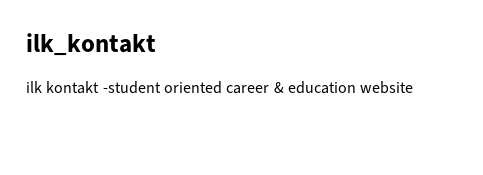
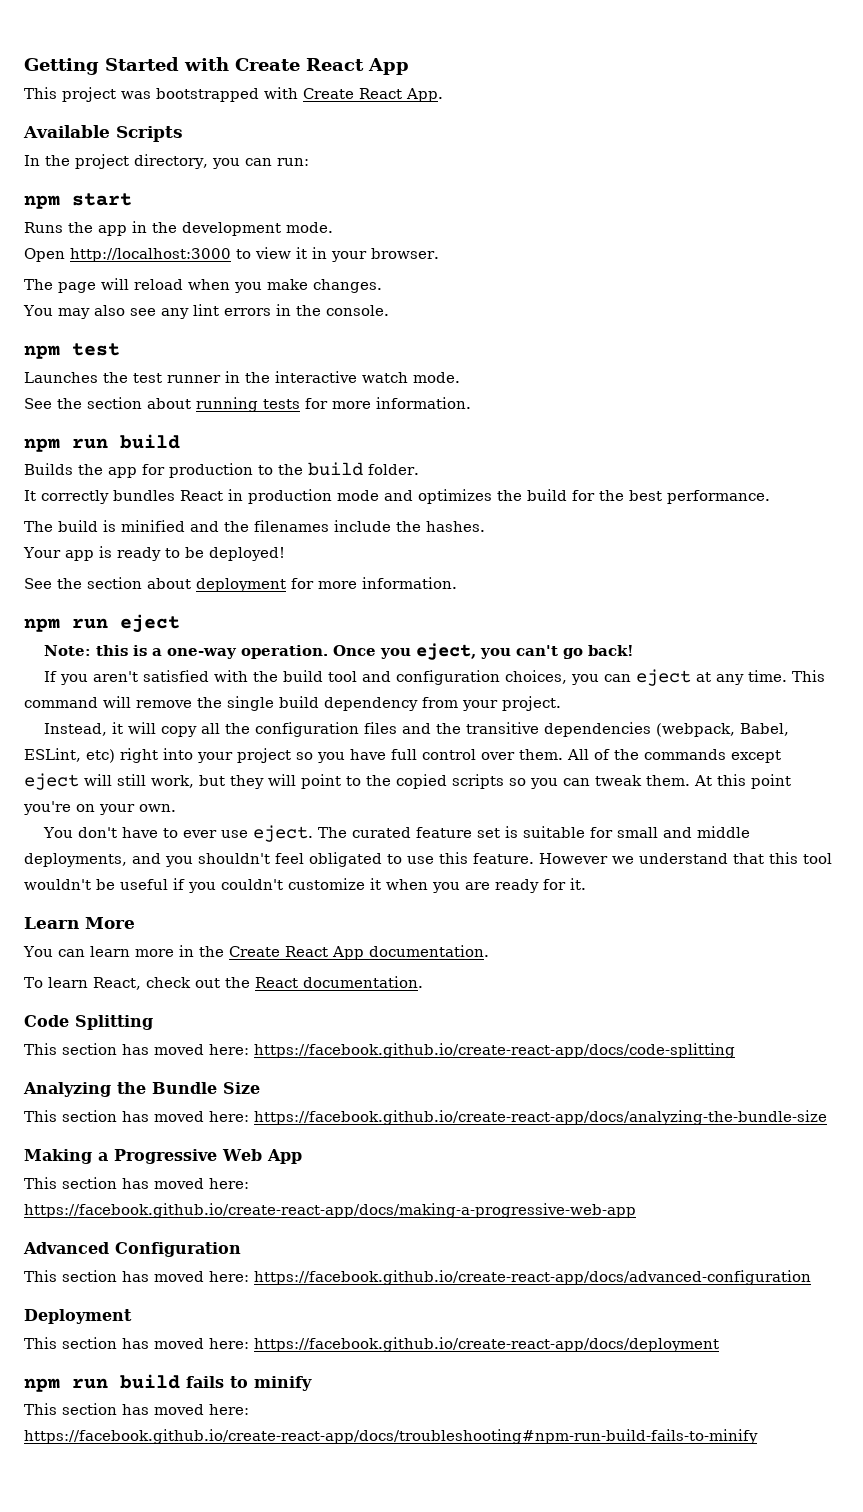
- ilk_kontakt
- ilk kontakt -student oriented career & education website
+ Getting Started with Create React App
+ This project was bootstrapped with Create React App.
+ Available Scripts
+ In the project directory, you can run:
+ npm start
+ Runs the app in the development mode.
+ Open http://localhost:3000 to view it in your browser.
+ The page will reload when you make changes.
+ You may also see any lint errors in the console.
+ npm test
+ Launches the test runner in the interactive watch mode.
+ See the section about running tests for more information.
+ npm run build
+ Builds the app for production to the build folder.
+ It correctly bundles React in production mode and optimizes the build for the best performance.
+ The build is minified and the filenames include the hashes.
+ Your app is ready to be deployed!
+ See the section about deployment for more information.
+ npm run eject
+ Note: this is a one-way operation. Once you eject, you can't go back!
+ If you aren't satisfied with the build tool and configuration choices, you can eject at any time. This command will remove the single build dependency from your project.
+ Instead, it will copy all the configuration files and the transitive dependencies (webpack, Babel, ESLint, etc) right into your project so you have full control over them. All of the commands except eject will still work, but they will point to the copied scripts so you can tweak them. At this point you're on your own.
+ You don't have to ever use eject. The curated feature set is suitable for small and middle deployments, and you shouldn't feel obligated to use this feature. However we understand that this tool wouldn't be useful if you couldn't customize it when you are ready for it.
+ Learn More
+ You can learn more in the Create React App documentation.
+ To learn React, check out the React documentation.
+ Code Splitting
+ This section has moved here: https://facebook.github.io/create-react-app/docs/code-splitting
+ Analyzing the Bundle Size
+ This section has moved here: https://facebook.github.io/create-react-app/docs/analyzing-the-bundle-size
+ Making a Progressive Web App
+ This section has moved here: https://facebook.github.io/create-react-app/docs/making-a-progressive-web-app
+ Advanced Configuration
+ This section has moved here: https://facebook.github.io/create-react-app/docs/advanced-configuration
+ Deployment
+ This section has moved here: https://facebook.github.io/create-react-app/docs/deployment
+ npm run build fails to minify
+ This section has moved here: https://facebook.github.io/create-react-app/docs/troubleshooting#npm-run-build-fails-to-minify

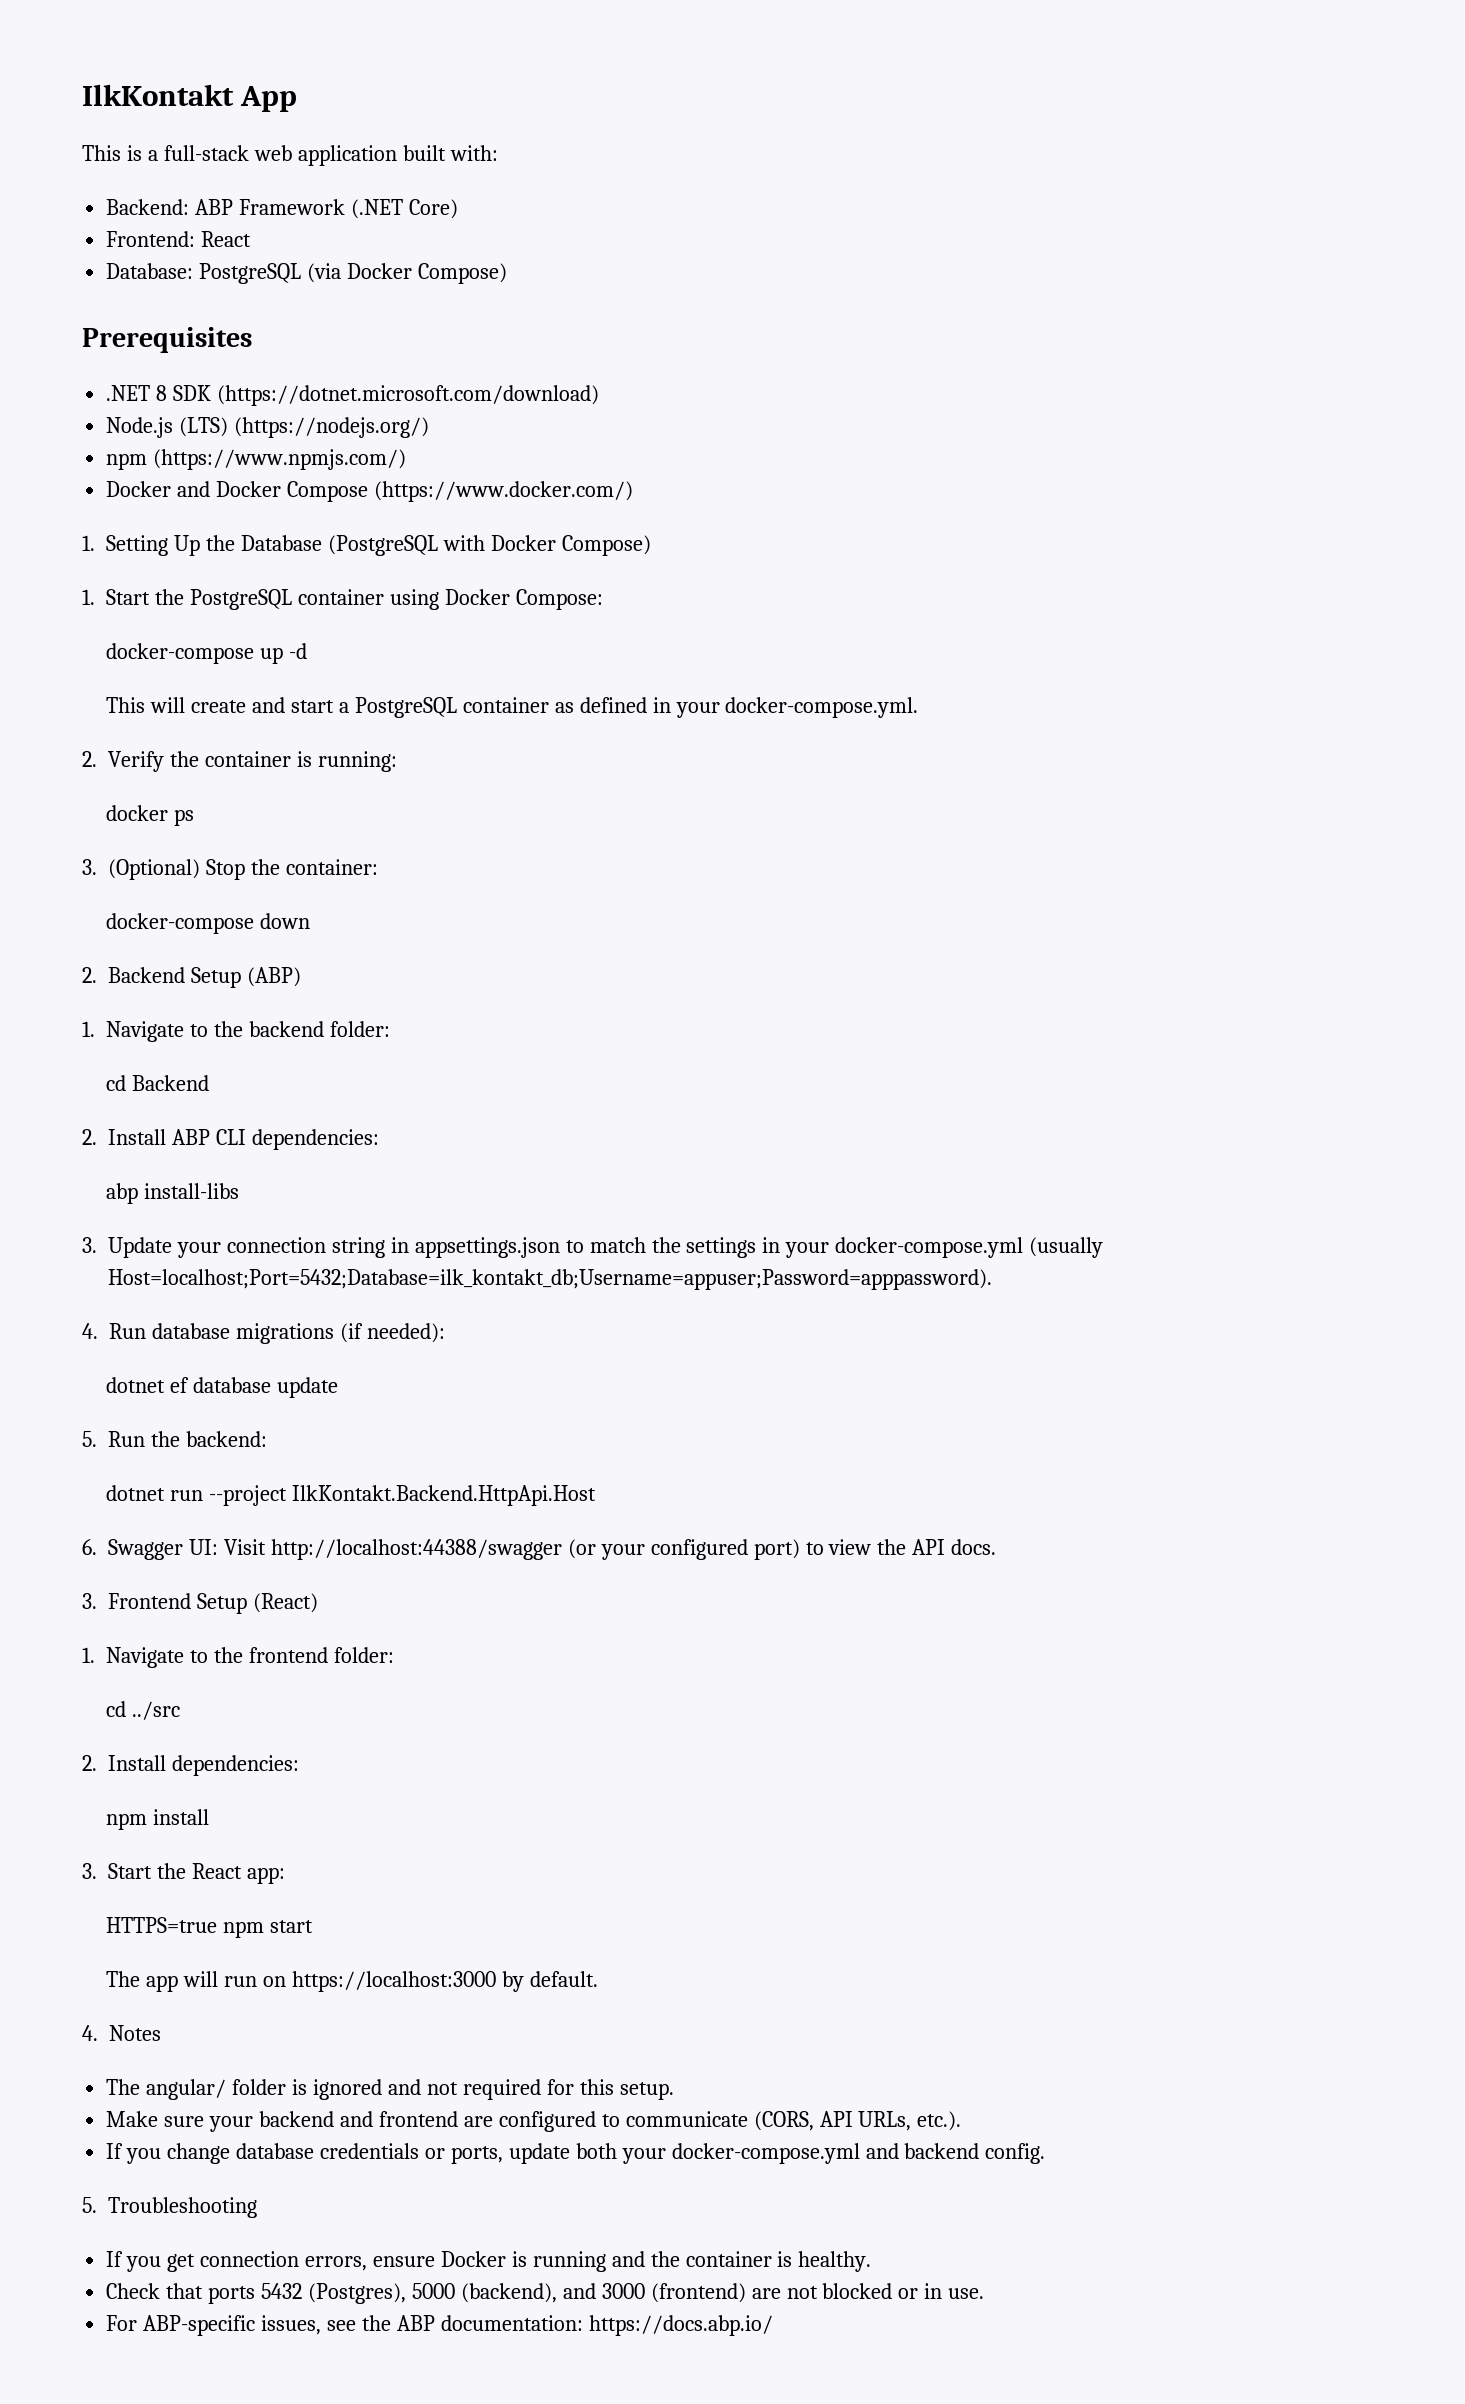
- Getting Started with Create React App
- This project was bootstrapped with Create React App.
- Available Scripts
- In the project directory, you can run:
- npm start
- Runs the app in the development mode.
- Open http://localhost:3000 to view it in your browser.
- The page will reload when you make changes.
- You may also see any lint errors in the console.
- npm test
- Launches the test runner in the interactive watch mode.
- See the section about running tests for more information.
- npm run build
- Builds the app for production to the build folder.
- It correctly bundles React in production mode and optimizes the build for the best performance.
- The build is minified and the filenames include the hashes.
- Your app is ready to be deployed!
- See the section about deployment for more information.
- npm run eject
- Note: this is a one-way operation. Once you eject, you can't go back!
- If you aren't satisfied with the build tool and configuration choices, you can eject at any time. This command will remove the single build dependency from your project.
- Instead, it will copy all the configuration files and the transitive dependencies (webpack, Babel, ESLint, etc) right into your project so you have full control over them. All of the commands except eject will still work, but they will point to the copied scripts so you can tweak them. At this point you're on your own.
- You don't have to ever use eject. The curated feature set is suitable for small and middle deployments, and you shouldn't feel obligated to use this feature. However we understand that this tool wouldn't be useful if you couldn't customize it when you are ready for it.
- Learn More
- You can learn more in the Create React App documentation.
- To learn React, check out the React documentation.
- Code Splitting
- This section has moved here: https://facebook.github.io/create-react-app/docs/code-splitting
- Analyzing the Bundle Size
- This section has moved here: https://facebook.github.io/create-react-app/docs/analyzing-the-bundle-size
- Making a Progressive Web App
- This section has moved here: https://facebook.github.io/create-react-app/docs/making-a-progressive-web-app
- Advanced Configuration
- This section has moved here: https://facebook.github.io/create-react-app/docs/advanced-configuration
- Deployment
- This section has moved here: https://facebook.github.io/create-react-app/docs/deployment
- npm run build fails to minify
- This section has moved here: https://facebook.github.io/create-react-app/docs/troubleshooting#npm-run-build-fails-to-minify
+ IlkKontakt App
+ This is a full-stack web application built with:
+ Backend: ABP Framework (.NET Core)
+ Frontend: React
+ Database: PostgreSQL (via Docker Compose)
+ Prerequisites
+ .NET 8 SDK (https://dotnet.microsoft.com/download)
+ Node.js (LTS) (https://nodejs.org/)
+ npm (https://www.npmjs.com/)
+ Docker and Docker Compose (https://www.docker.com/)
+ 1. Setting Up the Database (PostgreSQL with Docker Compose)
+ 1. Start the PostgreSQL container using Docker Compose:
+ docker-compose up -d
+ This will create and start a PostgreSQL container as defined in your docker-compose.yml.
+ 2. Verify the container is running:
+ docker ps
+ 3. (Optional) Stop the container:
+ docker-compose down
+ 2. Backend Setup (ABP)
+ 1. Navigate to the backend folder:
+ cd Backend
+ 2. Install ABP CLI dependencies:
+ abp install-libs
+ 3. Update your connection string in appsettings.json to match the settings in your docker-compose.yml (usually Host=localhost;Port=5432;Database=ilk_kontakt_db;Username=appuser;Password=apppassword).
+ 4. Run database migrations (if needed):
+ dotnet ef database update
+ 5. Run the backend:
+ dotnet run --project IlkKontakt.Backend.HttpApi.Host
+ 6. Swagger UI: Visit http://localhost:44388/swagger (or your configured port) to view the API docs.
+ 3. Frontend Setup (React)
+ 1. Navigate to the frontend folder:
+ cd ../src
+ 2. Install dependencies:
+ npm install
+ 3. Start the React app:
+ HTTPS=true npm start
+ The app will run on https://localhost:3000 by default.
+ 4. Notes
+ The angular/ folder is ignored and not required for this setup.
+ Make sure your backend and frontend are configured to communicate (CORS, API URLs, etc.).
+ If you change database credentials or ports, update both your docker-compose.yml and backend config.
+ 5. Troubleshooting
+ If you get connection errors, ensure Docker is running and the container is healthy.
+ Check that ports 5432 (Postgres), 5000 (backend), and 3000 (frontend) are not blocked or in use.
+ For ABP-specific issues, see the ABP documentation: https://docs.abp.io/

